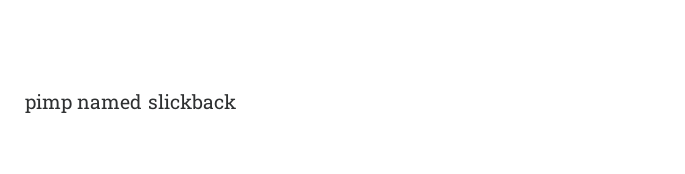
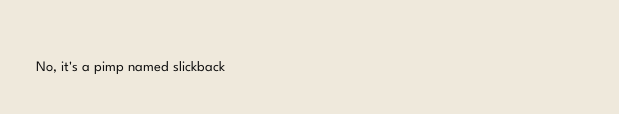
- pimp named slickback
+ No, it's a pimp named slickback

